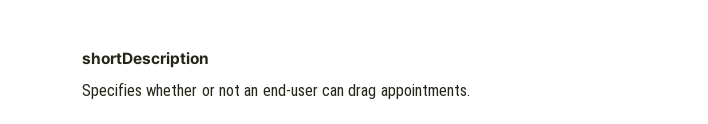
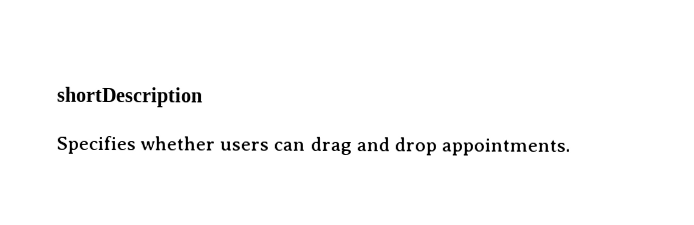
- Specifies whether or not an end-user can drag appointments.
+ Specifies whether users can drag and drop appointments.

